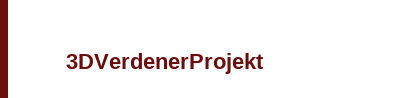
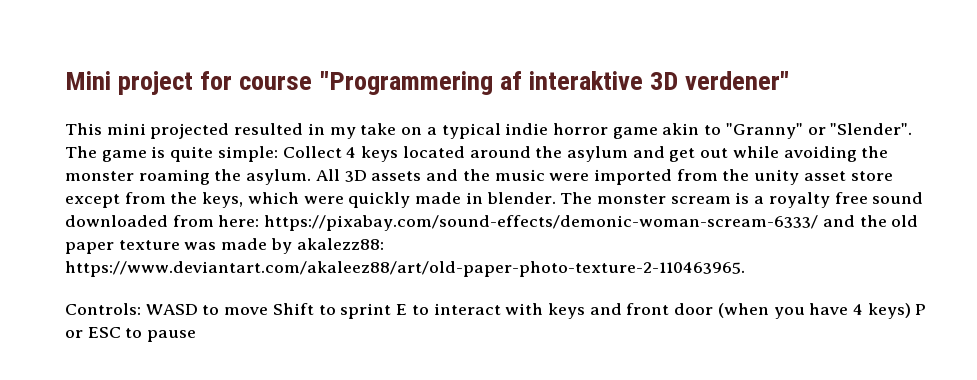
- 3DVerdenerProjekt
+ Mini project for course "Programmering af interaktive 3D verdener"
+ This mini projected resulted in my take on a typical indie horror game akin to "Granny" or "Slender". The game is quite simple: Collect 4 keys located around the asylum and get out while avoiding the monster roaming the asylum. All 3D assets and the music were imported from the unity asset store except from the keys, which were quickly made in blender. The monster scream is a royalty free sound downloaded from here: https://pixabay.com/sound-effects/demonic-woman-scream-6333/ and the old paper texture was made by akalezz88: https://www.deviantart.com/akaleez88/art/old-paper-photo-texture-2-110463965.
+ Controls: WASD to move Shift to sprint E to interact with keys and front door (when you have 4 keys) P or ESC to pause

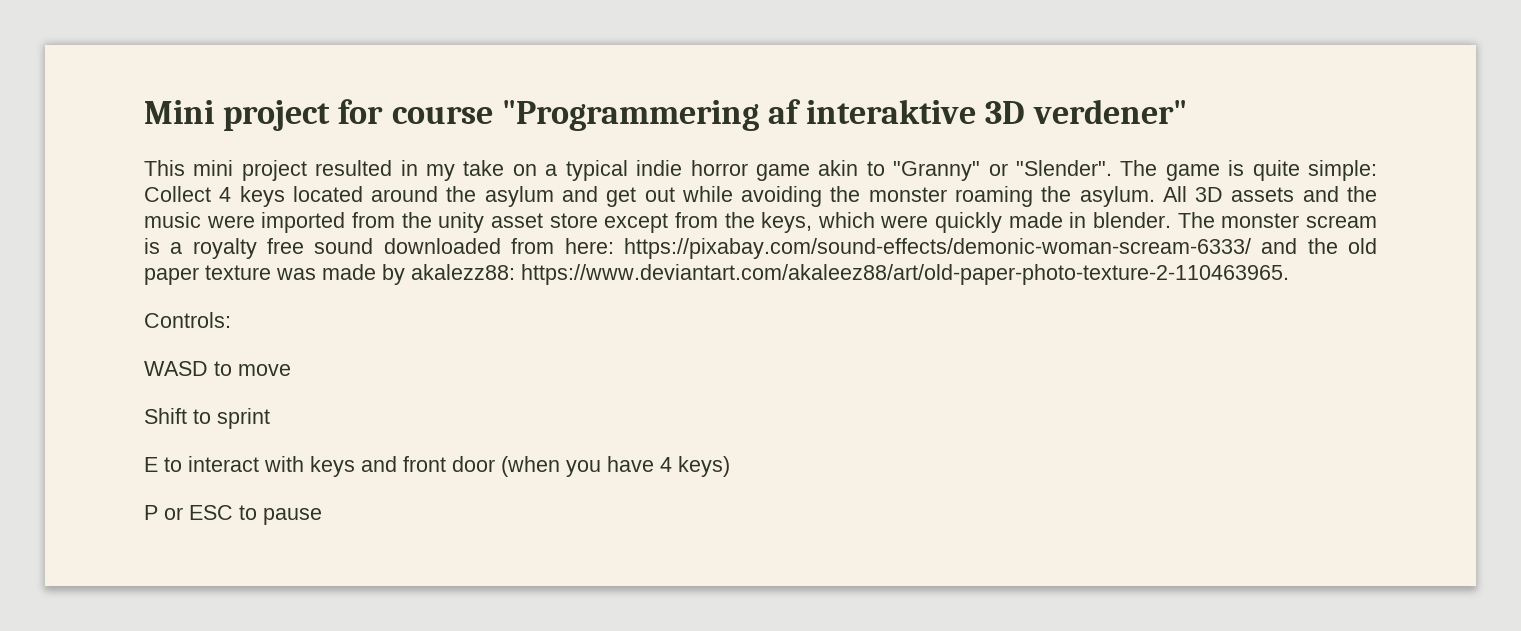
- This mini projected resulted in my take on a typical indie horror game akin to "Granny" or "Slender".
+ This mini project resulted in my take on a typical indie horror game akin to "Granny" or "Slender".
- Controls: WASD to move Shift to sprint E to interact with keys and front door (when you have 4 keys) P or ESC to pause
+ Controls:
+ WASD to move
+ Shift to sprint
+ E to interact with keys and front door (when you have 4 keys)
+ P or ESC to pause

